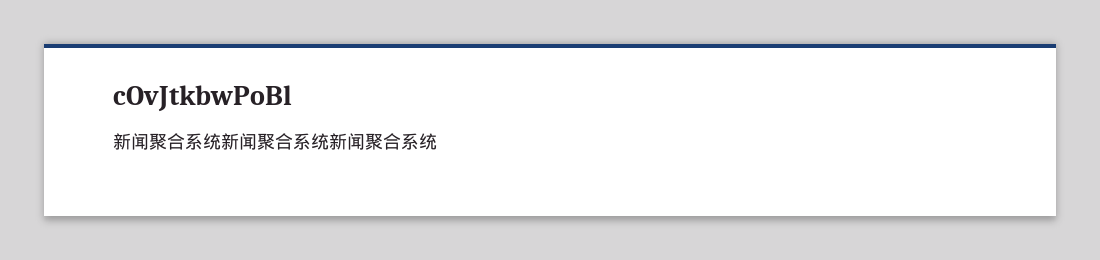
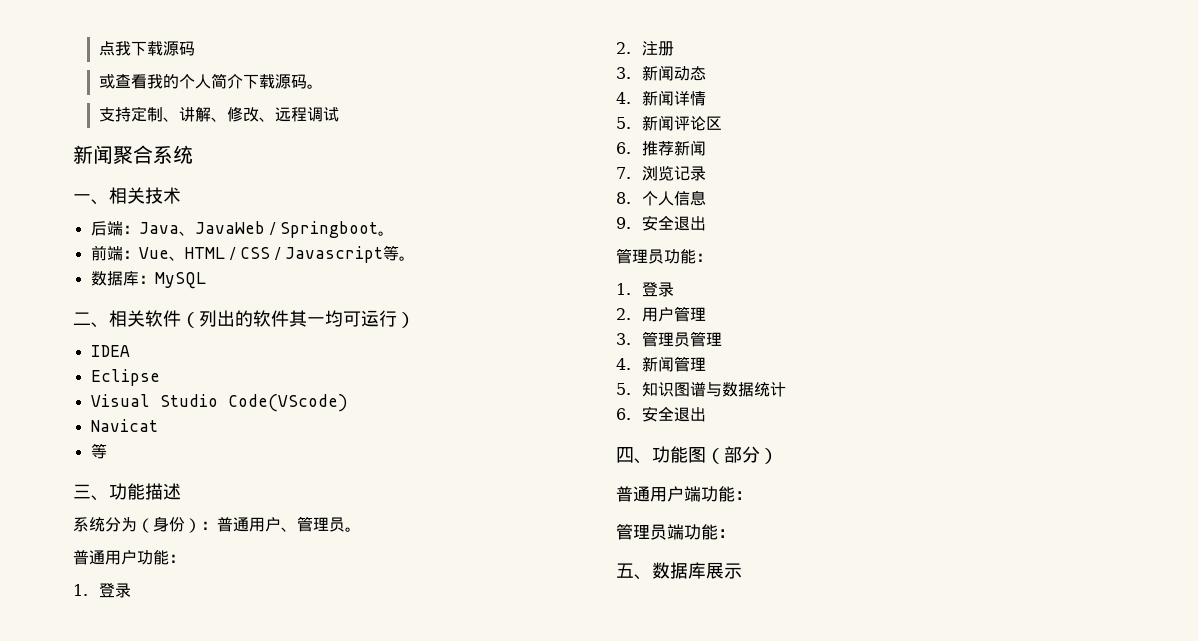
- cOvJtkbwPoBl
- 新闻聚合系统新闻聚合系统新闻聚合系统
+ 点我下载源码
+ 或查看我的个人简介下载源码。
+ 支持定制、讲解、修改、远程调试
+ 新闻聚合系统
+ 一、相关技术
+ 后端：Java、JavaWeb / Springboot。
+ 前端：Vue、HTML / CSS / Javascript等。
+ 数据库：MySQL
+ 二、相关软件（列出的软件其一均可运行）
+ IDEA
+ Eclipse
+ Visual Studio Code(VScode)
+ Navicat
+ 等
+ 三、功能描述
+ 系统分为（身份）：普通用户、管理员。
+ 普通用户功能：
+ 1.登录
+ 2.注册
+ 3.新闻动态
+ 4.新闻详情
+ 5.新闻评论区
+ 6.推荐新闻
+ 7.浏览记录
+ 8.个人信息
+ 9.安全退出
+ 管理员功能：
+ 1.登录
+ 2.用户管理
+ 3.管理员管理
+ 4.新闻管理
+ 5.知识图谱与数据统计
+ 6.安全退出
+ 四、功能图（部分）
+ 普通用户端功能：
+ 管理员端功能：
+ 五、数据库展示

